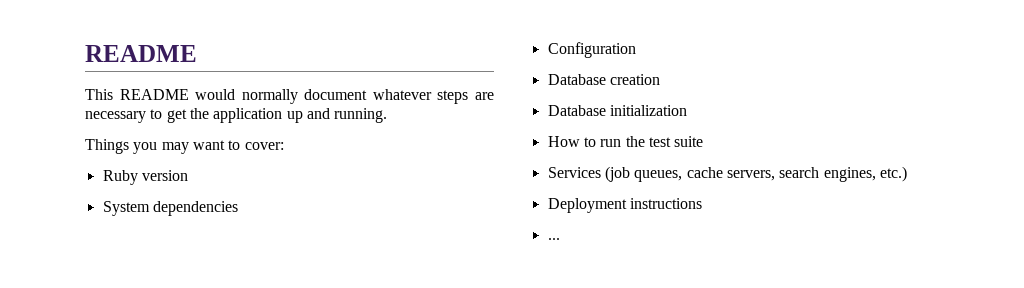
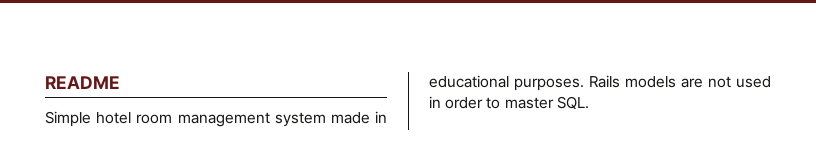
- This README would normally document whatever steps are necessary to get the application up and running.
- Things you may want to cover:
- Ruby version
- System dependencies
- Configuration
- Database creation
- Database initialization
- How to run the test suite
- Services (job queues, cache servers, search engines, etc.)
- Deployment instructions
- ...
+ Simple hotel room management system made in educational purposes. Rails models are not used in order to master SQL.

